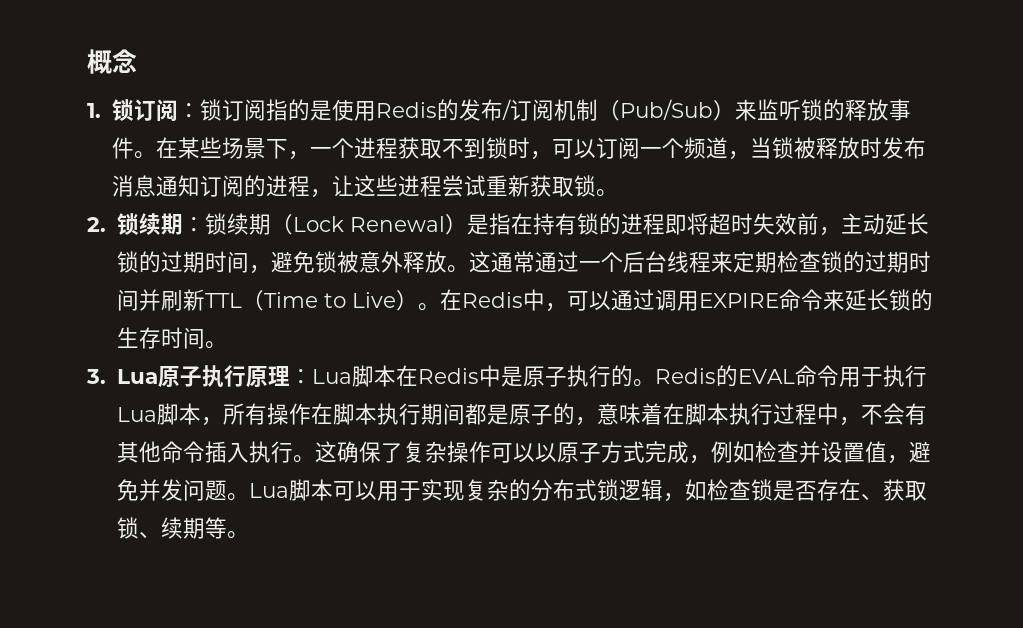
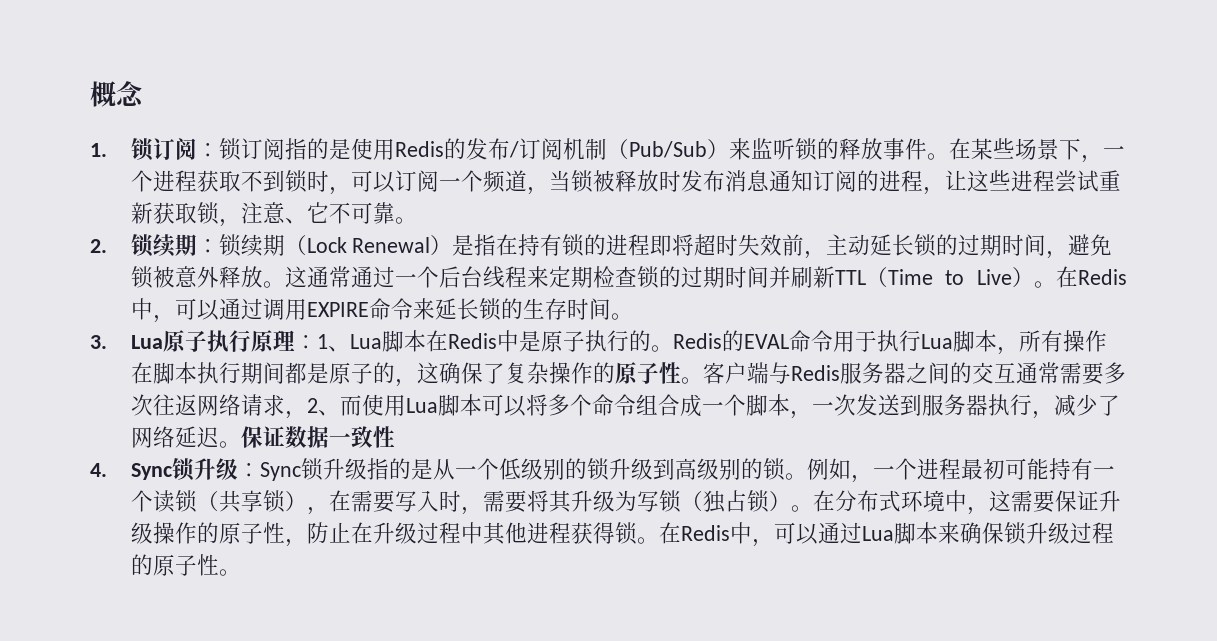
- 在某些场景下，一个进程获取不到锁时，可以订阅一个频道，当锁被释放时发布消息通知订阅的进程，让这些进程尝试重新获取锁。
+ 在某些场景下，一个进程获取不到锁时，可以订阅一个频道，当锁被释放时发布消息通知订阅的进程，让这些进程尝试重新获取锁，注意、它不可靠。
- 3. Lua原子执行原理：Lua脚本在Redis中是原子执行的。
+ 3. Lua原子执行原理：1、Lua脚本在Redis中是原子执行的。
- Redis的EVAL命令用于执行Lua脚本，所有操作在脚本执行期间都是原子的，意味着在脚本执行过程中，不会有其他命令插入执行。这确保了复杂操作可以以原子方式完成，例如检查并设置值，避免并发问题。Lua脚本可以用于实现复杂的分布式锁逻辑，如检查锁是否存在、获取锁、续期等。
+ Redis的EVAL命令用于执行Lua脚本，所有操作在脚本执行期间都是原子的，这确保了复杂操作的原子性。客户端与Redis服务器之间的交互通常需要多次往返网络请求，2、而使用Lua脚本可以将多个命令组合成一个脚本，一次发送到服务器执行，减少了网络延迟。保证数据一致性
+ 4. Sync锁升级：Sync锁升级指的是从一个低级别的锁升级到高级别的锁。例如，一个进程最初可能持有一个读锁（共享锁），在需要写入时，需要将其升级为写锁（独占锁）。在分布式环境中，这需要保证升级操作的原子性，防止在升级过程中其他进程获得锁。在Redis中，可以通过Lua脚本来确保锁升级过程的原子性。

